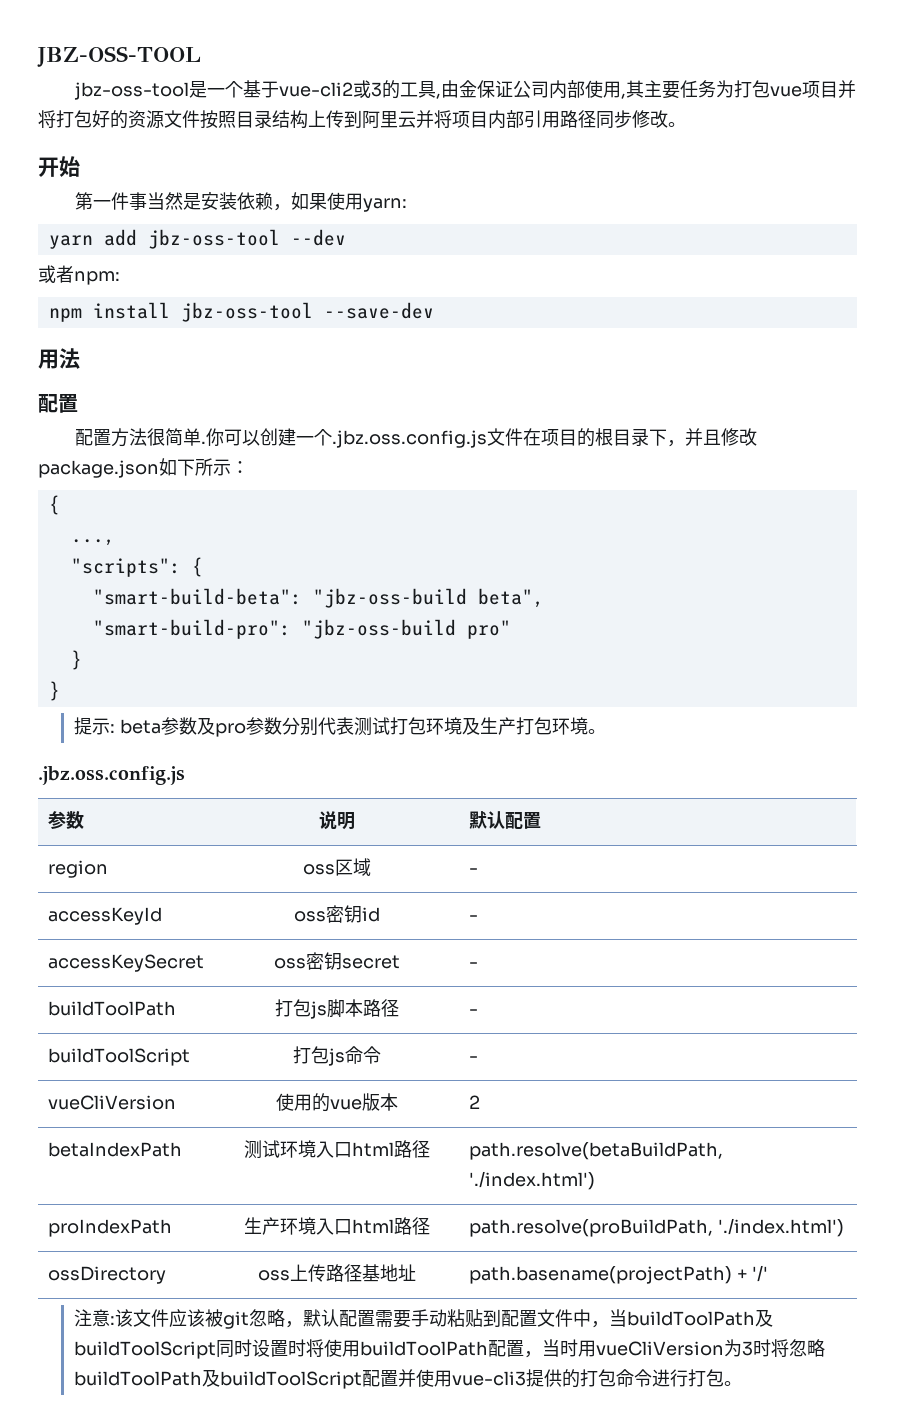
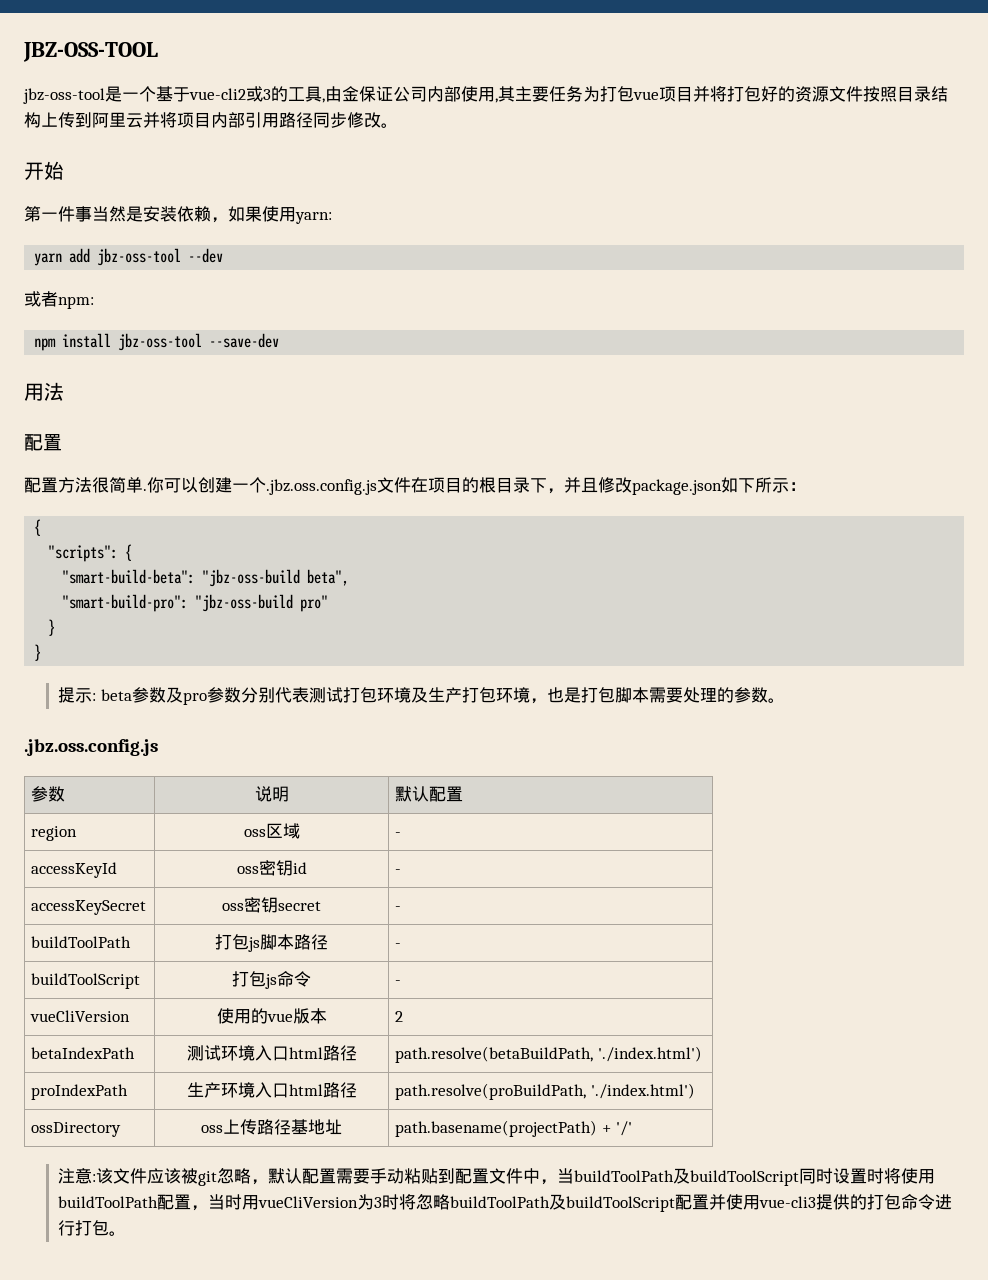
- ...,
- 提示: beta参数及pro参数分别代表测试打包环境及生产打包环境。
+ 提示: beta参数及pro参数分别代表测试打包环境及生产打包环境，也是打包脚本需要处理的参数。

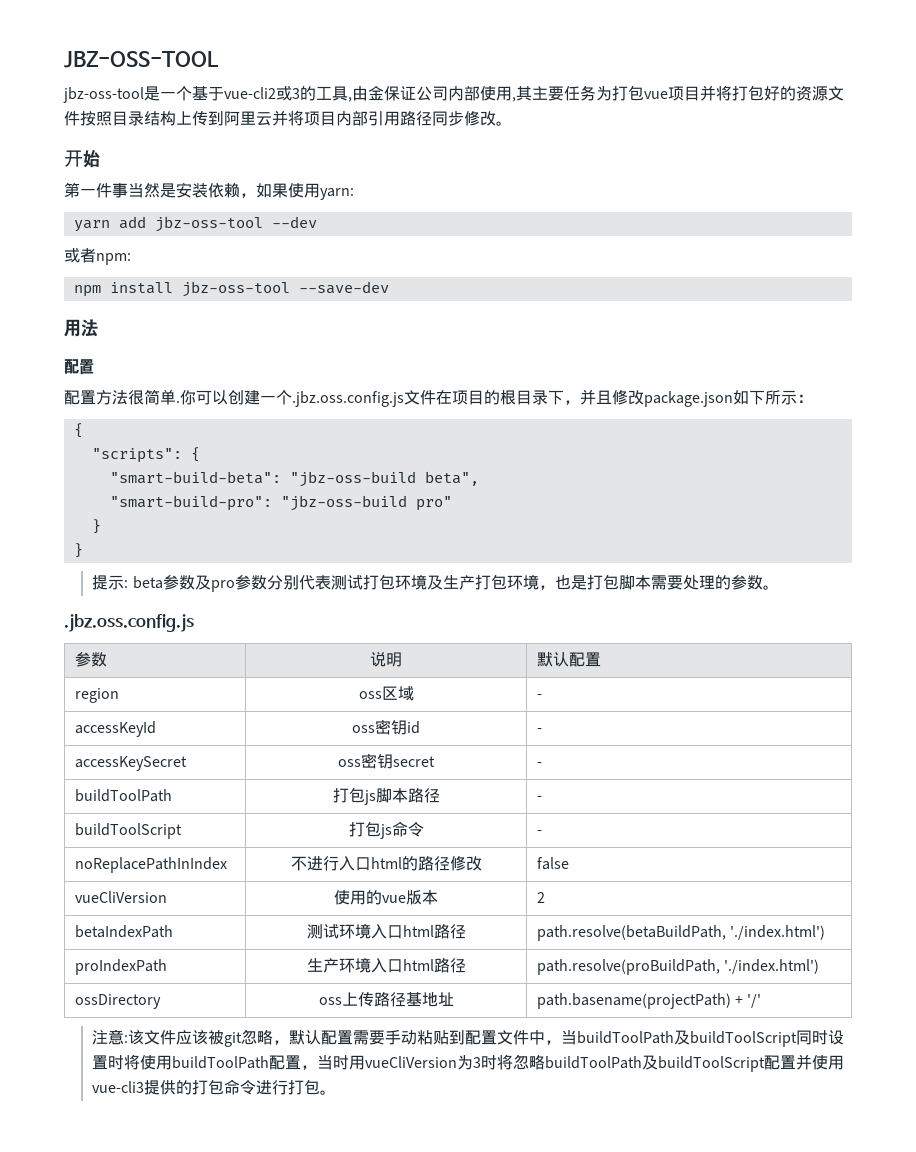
+ noReplacePathInIndex | 不进行入口html的路径修改 | false

